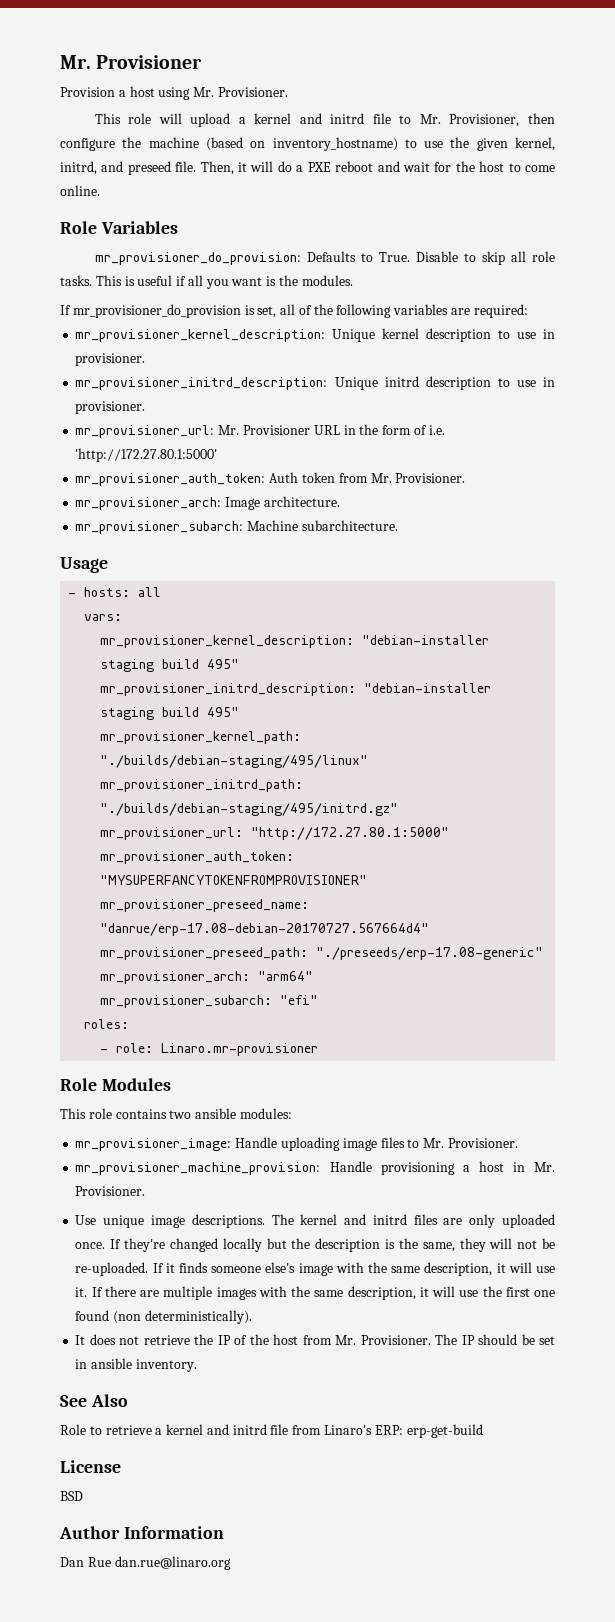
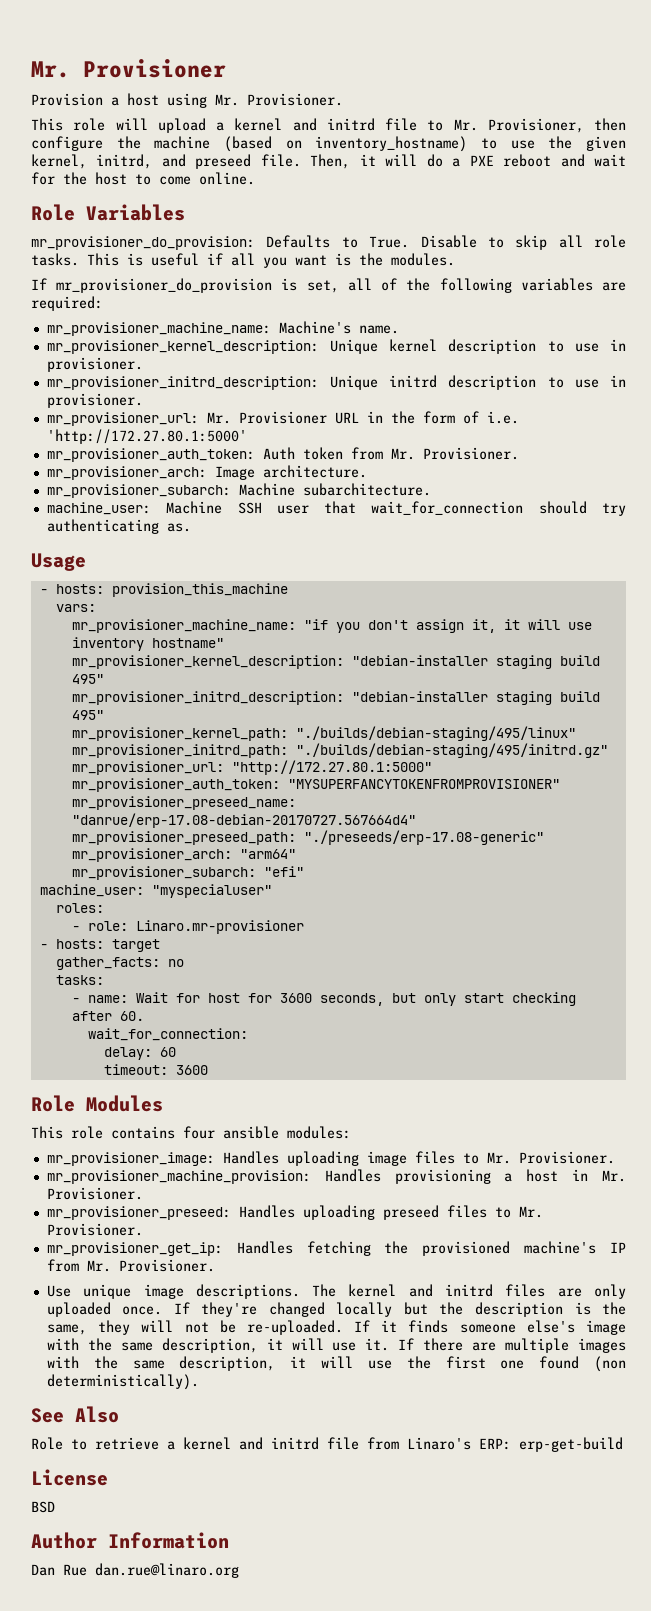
+ mr_provisioner_machine_name: Machine's name.
+ machine_user: Machine SSH user that wait_for_connection should try authenticating as.
- - hosts: all
+ - hosts: provision_this_machine
+ mr_provisioner_machine_name: "if you don't assign it, it will use inventory hostname"
+ machine_user: "myspecialuser"
+ - hosts: target
+ gather_facts: no
+ tasks:
+ - name: Wait for host for 3600 seconds, but only start checking after 60.
+ wait_for_connection:
+ delay: 60
+ timeout: 3600
- This role contains two ansible modules:
+ This role contains four ansible modules:
- mr_provisioner_image: Handle uploading image files to Mr. Provisioner.
+ mr_provisioner_image: Handles uploading image files to Mr. Provisioner.
- mr_provisioner_machine_provision: Handle provisioning a host in Mr. Provisioner.
+ mr_provisioner_machine_provision: Handles provisioning a host in Mr. Provisioner.
+ mr_provisioner_preseed: Handles uploading preseed files to Mr. Provisioner.
+ mr_provisioner_get_ip: Handles fetching the provisioned machine's IP from Mr. Provisioner.
- It does not retrieve the IP of the host from Mr. Provisioner. The IP should be set in ansible inventory.

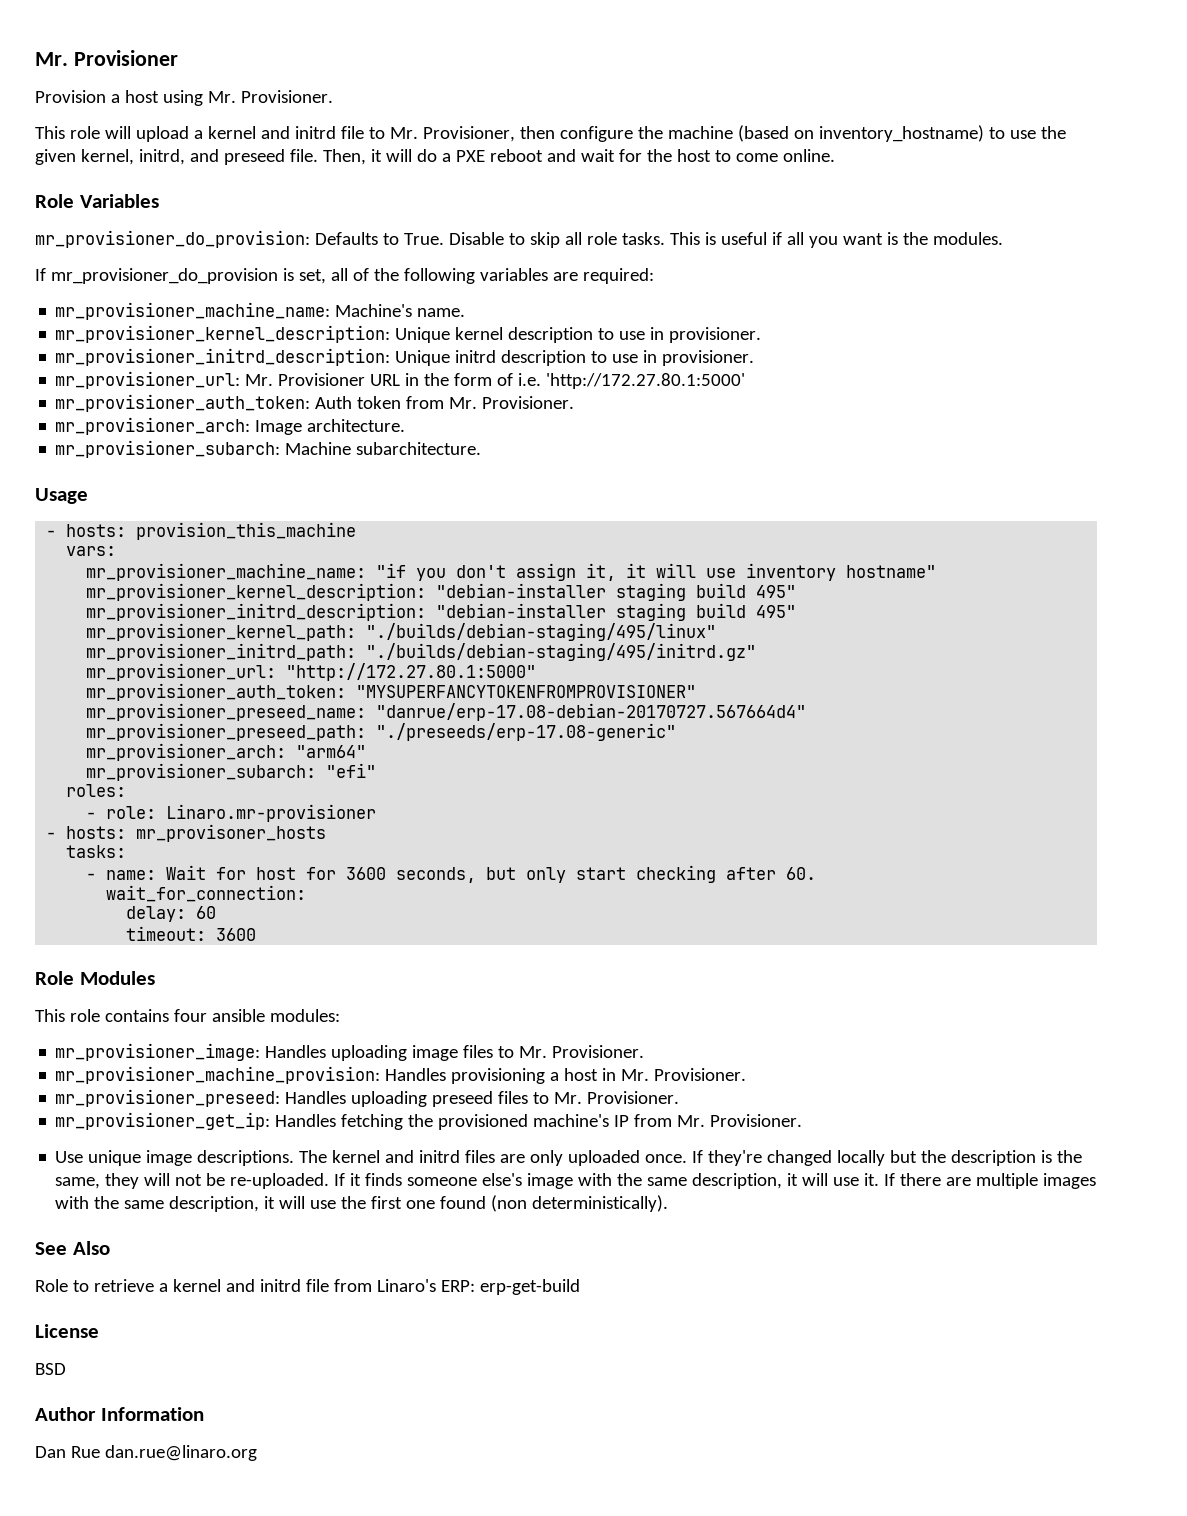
- machine_user: Machine SSH user that wait_for_connection should try authenticating as.
- machine_user: "myspecialuser"
- - hosts: target
- gather_facts: no
+ - hosts: mr_provisoner_hosts

